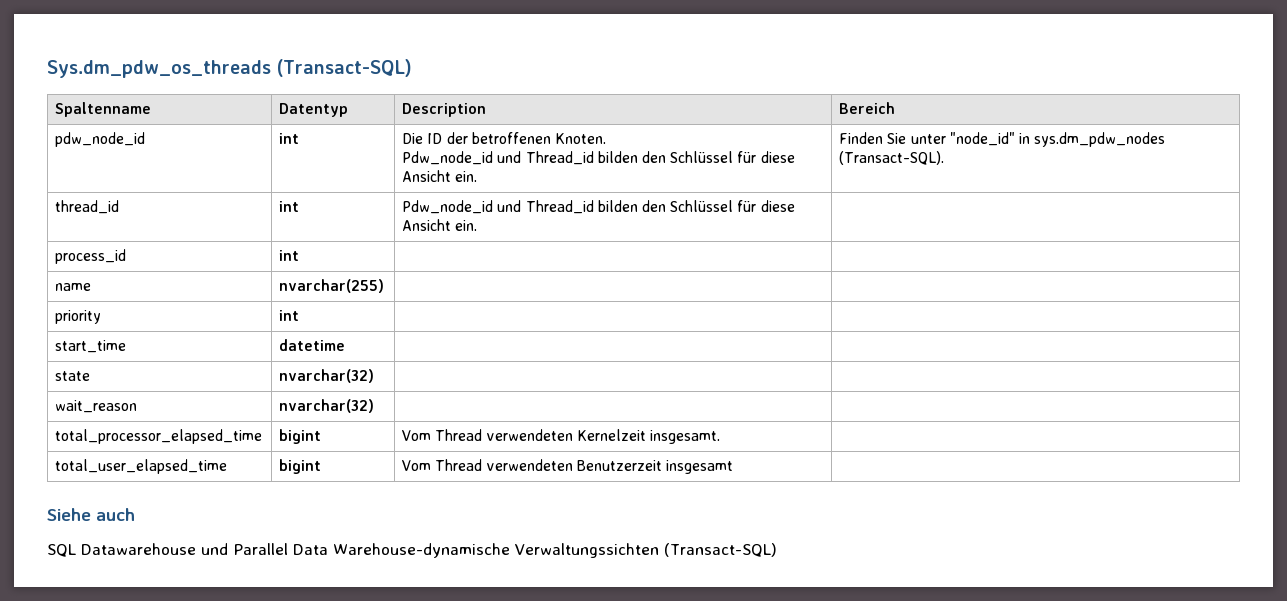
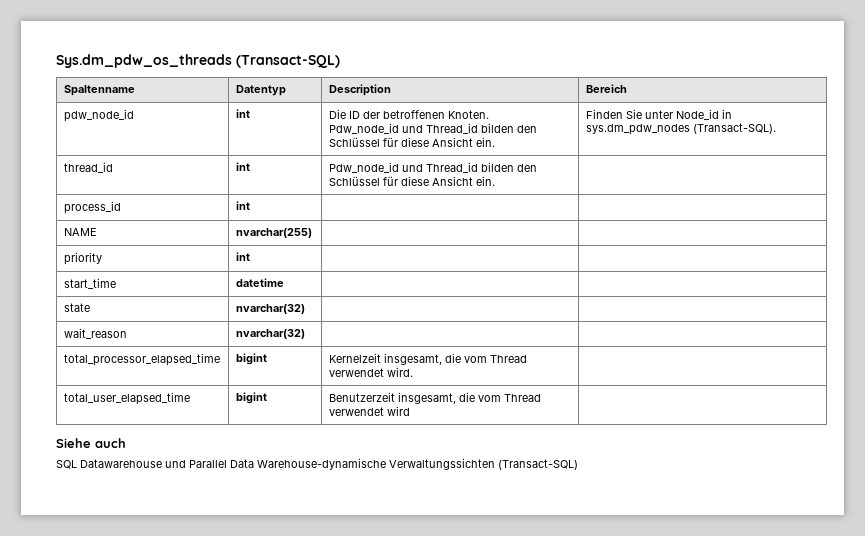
  pdw_node_id | int | Die ID der betroffenen Knoten.
- Pdw_node_id und Thread_id bilden den Schlüssel für diese Ansicht ein. | Finden Sie unter "node_id" in sys.dm_pdw_nodes (Transact-SQL).
+ Pdw_node_id und Thread_id bilden den Schlüssel für diese Ansicht ein. | Finden Sie unter Node_id in sys.dm_pdw_nodes (Transact-SQL).
- name | nvarchar(255) | |
+ NAME | nvarchar(255) | |
- total_processor_elapsed_time | bigint | Vom Thread verwendeten Kernelzeit insgesamt. |
- total_user_elapsed_time | bigint | Vom Thread verwendeten Benutzerzeit insgesamt |
+ total_processor_elapsed_time | bigint | Kernelzeit insgesamt, die vom Thread verwendet wird. |
+ total_user_elapsed_time | bigint | Benutzerzeit insgesamt, die vom Thread verwendet wird |

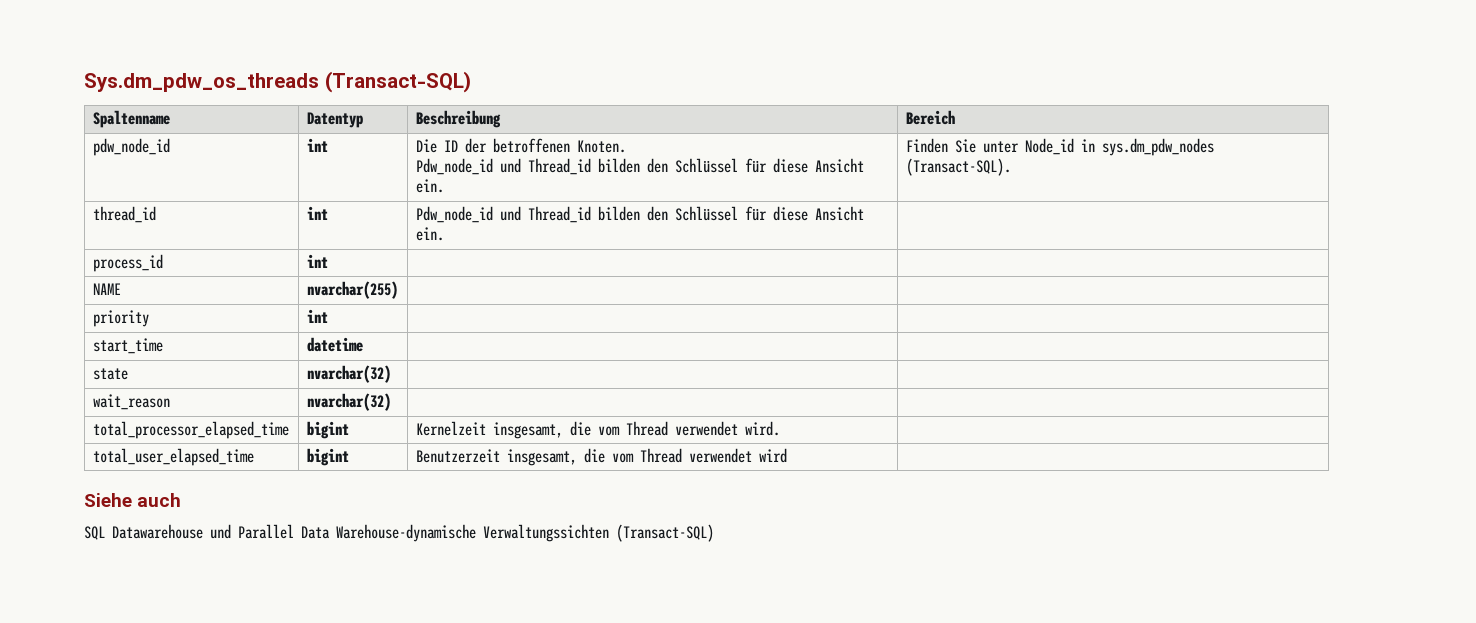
- Spaltenname | Datentyp | Description | Bereich
+ Spaltenname | Datentyp | Beschreibung | Bereich

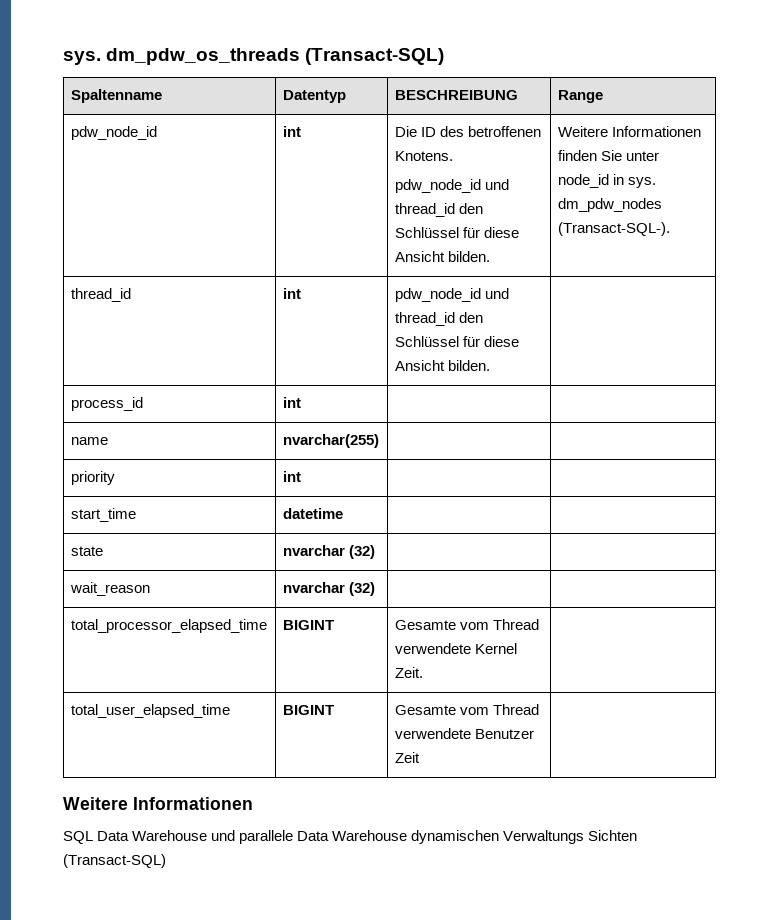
- Sys.dm_pdw_os_threads (Transact-SQL)
+ sys. dm_pdw_os_threads (Transact-SQL)
- Spaltenname | Datentyp | Beschreibung | Bereich
+ Spaltenname | Datentyp | BESCHREIBUNG | Range
- pdw_node_id | int | Die ID der betroffenen Knoten.
- Pdw_node_id und Thread_id bilden den Schlüssel für diese Ansicht ein. | Finden Sie unter Node_id in sys.dm_pdw_nodes (Transact-SQL).
- thread_id | int | Pdw_node_id und Thread_id bilden den Schlüssel für diese Ansicht ein. |
+ pdw_node_id | int | Die ID des betroffenen Knotens.
+ pdw_node_id und thread_id den Schlüssel für diese Ansicht bilden. | Weitere Informationen finden Sie unter node_id in sys. dm_pdw_nodes (Transact-SQL-).
+ thread_id | int | pdw_node_id und thread_id den Schlüssel für diese Ansicht bilden. |
- NAME | nvarchar(255) | |
+ name | nvarchar(255) | |
- state | nvarchar(32) | |
+ state | nvarchar (32) | |
- wait_reason | nvarchar(32) | |
+ wait_reason | nvarchar (32) | |
- total_processor_elapsed_time | bigint | Kernelzeit insgesamt, die vom Thread verwendet wird. |
- total_user_elapsed_time | bigint | Benutzerzeit insgesamt, die vom Thread verwendet wird |
- Siehe auch
- SQL Datawarehouse und Parallel Data Warehouse-dynamische Verwaltungssichten (Transact-SQL)
+ total_processor_elapsed_time | BIGINT | Gesamte vom Thread verwendete Kernel Zeit. |
+ total_user_elapsed_time | BIGINT | Gesamte vom Thread verwendete Benutzer Zeit |
+ Weitere Informationen
+ SQL Data Warehouse und parallele Data Warehouse dynamischen Verwaltungs Sichten (Transact-SQL)

